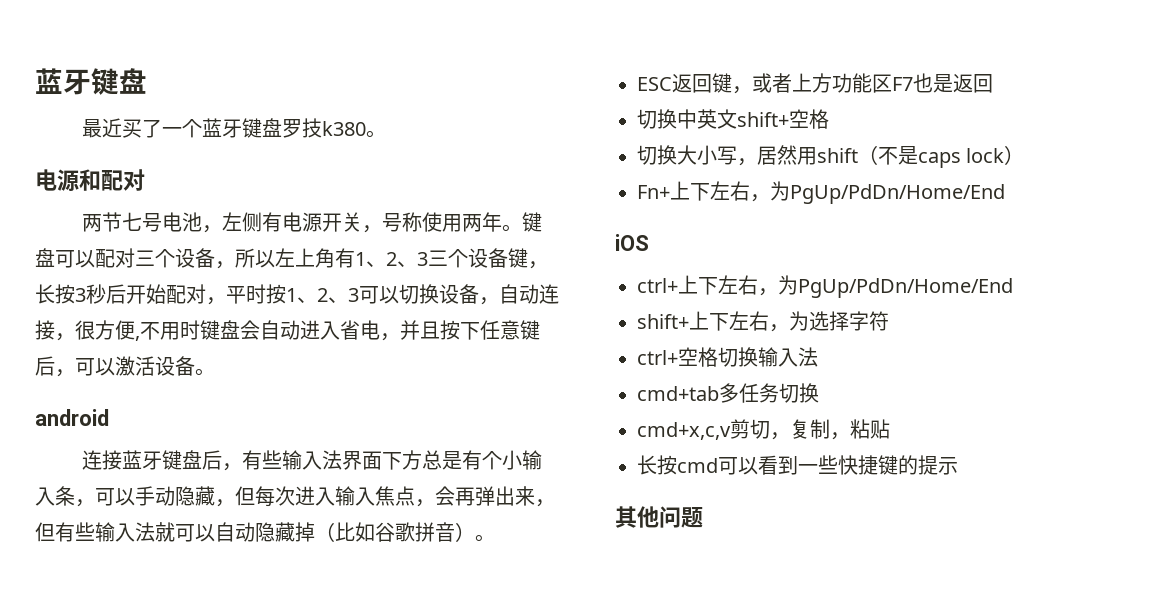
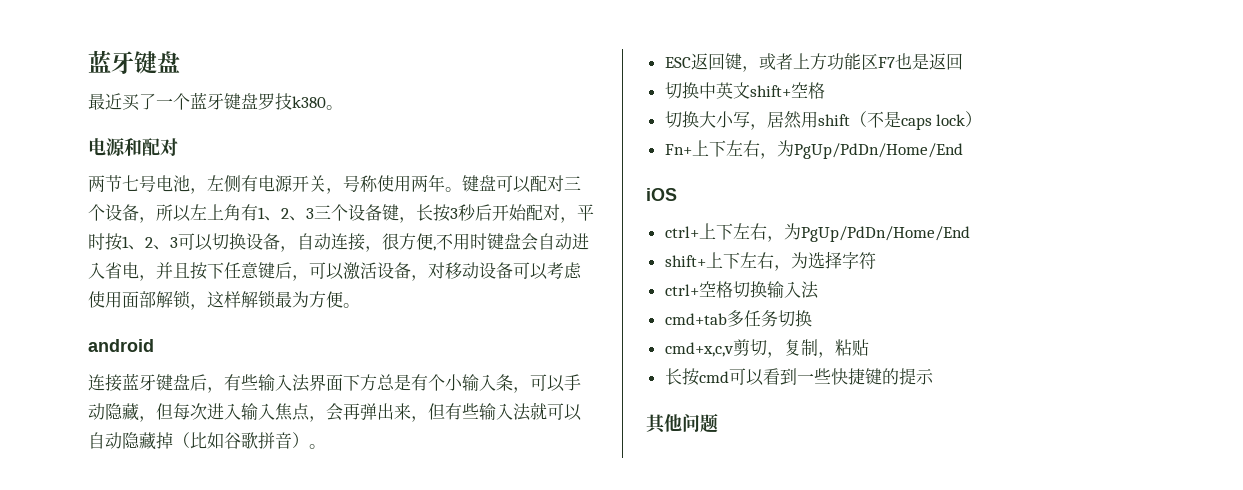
- 键盘可以配对三个设备，所以左上角有1、2、3三个设备键，长按3秒后开始配对，平时按1、2、3可以切换设备，自动连接，很方便,不用时键盘会自动进入省电，并且按下任意键后，可以激活设备。
+ 键盘可以配对三个设备，所以左上角有1、2、3三个设备键，长按3秒后开始配对，平时按1、2、3可以切换设备，自动连接，很方便,不用时键盘会自动进入省电，并且按下任意键后，可以激活设备，对移动设备可以考虑使用面部解锁，这样解锁最为方便。

